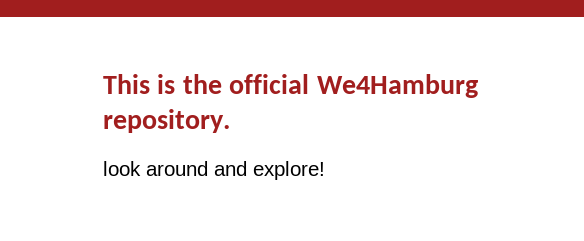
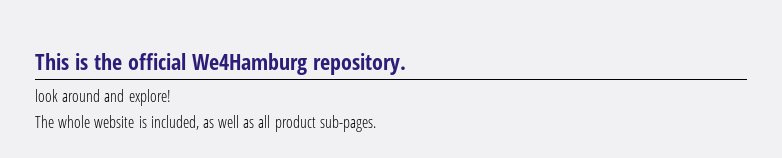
+ The whole website is included, as well as all product sub-pages.

